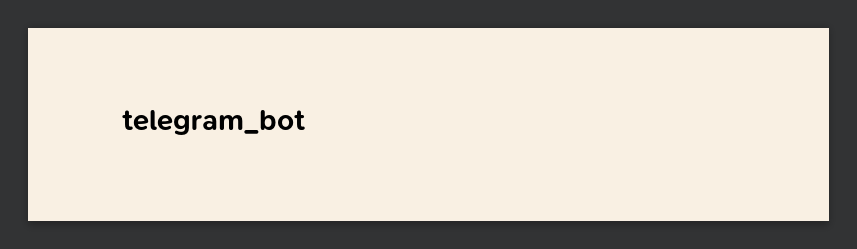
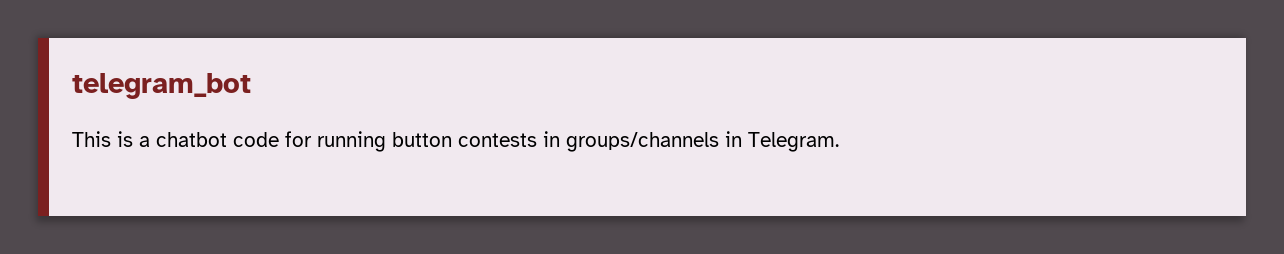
+ This is a chatbot code for running button contests in groups/channels in Telegram.

